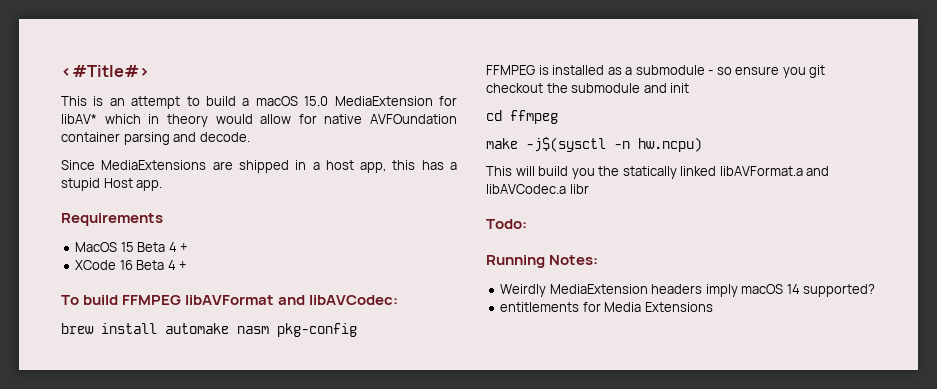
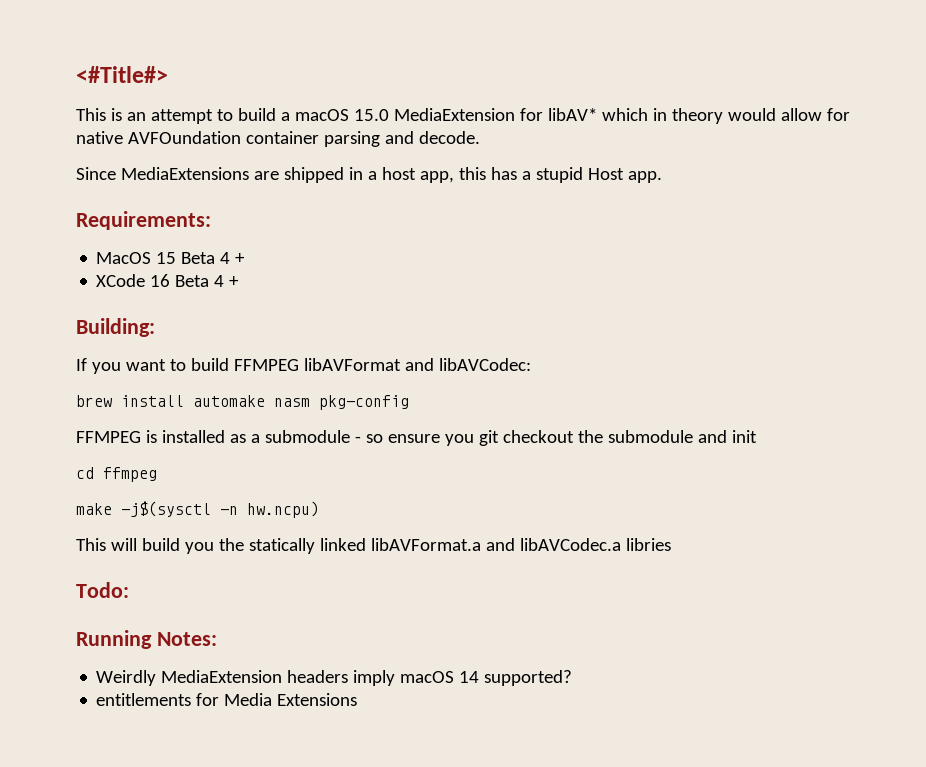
- Requirements
+ Requirements:
- To build FFMPEG libAVFormat and libAVCodec:
+ Building:
+ If you want to build FFMPEG libAVFormat and libAVCodec:
- This will build you the statically linked libAVFormat.a and libAVCodec.a libr
+ This will build you the statically linked libAVFormat.a and libAVCodec.a libries

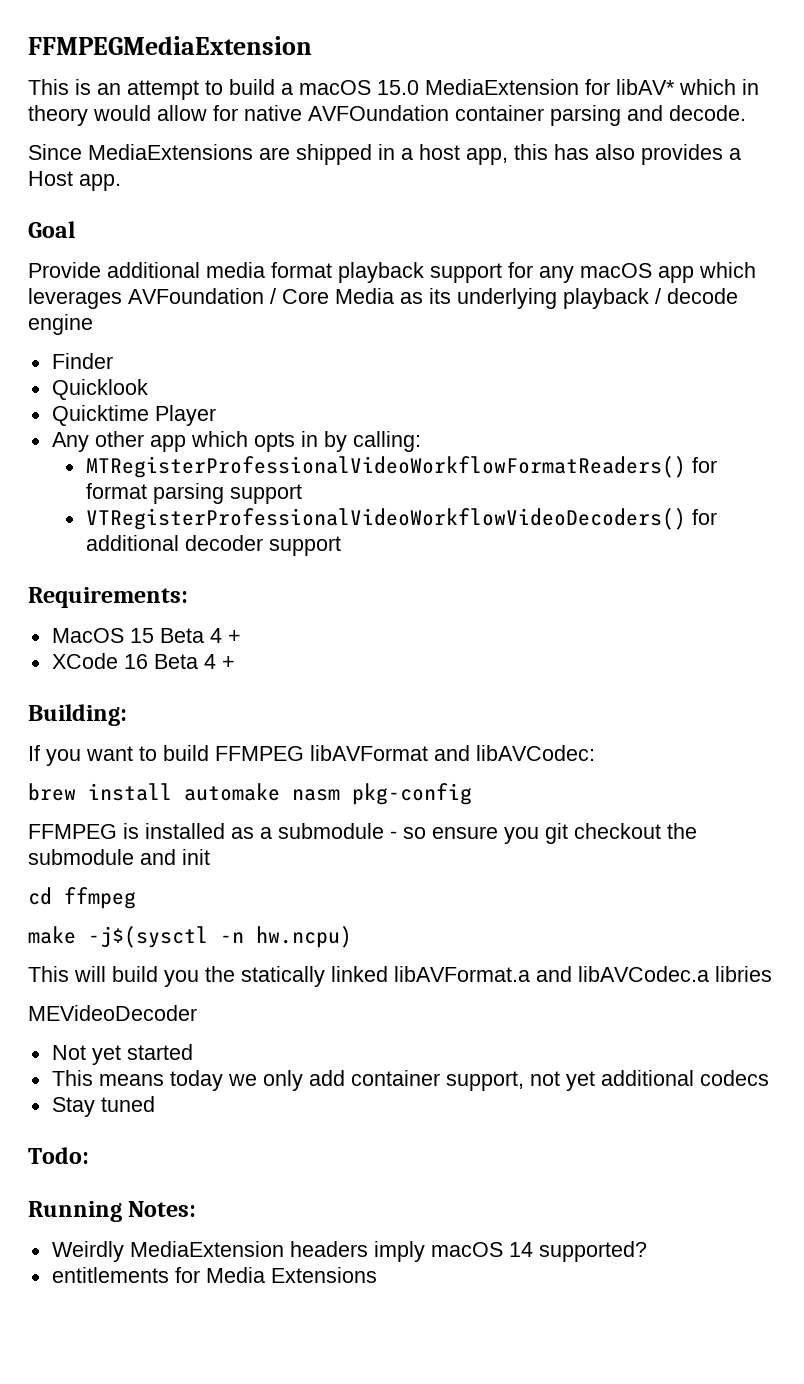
- <#Title#>
+ FFMPEGMediaExtension
- Since MediaExtensions are shipped in a host app, this has a stupid Host app.
+ Since MediaExtensions are shipped in a host app, this has also provides a Host app.
+ Goal
+ Provide additional media format playback support for any macOS app which leverages AVFoundation / Core Media as its underlying playback / decode engine
+ Finder
+ Quicklook
+ Quicktime Player
+ Any other app which opts in by calling:
+ MTRegisterProfessionalVideoWorkflowFormatReaders() for format parsing support
+ VTRegisterProfessionalVideoWorkflowVideoDecoders() for additional decoder support
+ MEVideoDecoder
+ Not yet started
+ This means today we only add container support, not yet additional codecs
+ Stay tuned

